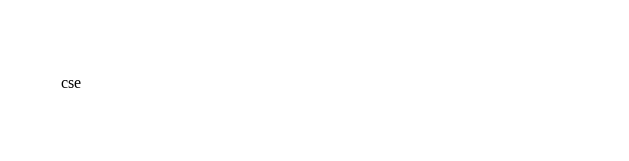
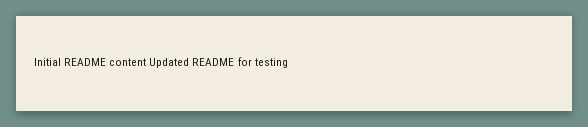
- cse
+ Initial README content Updated README for testing

